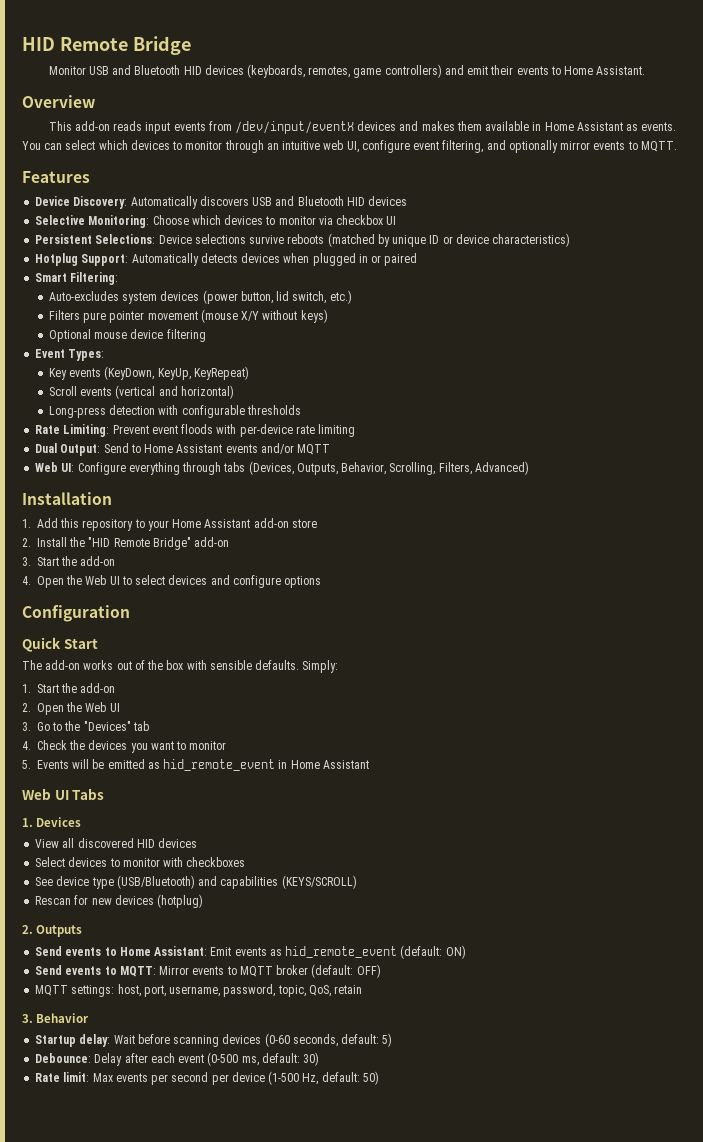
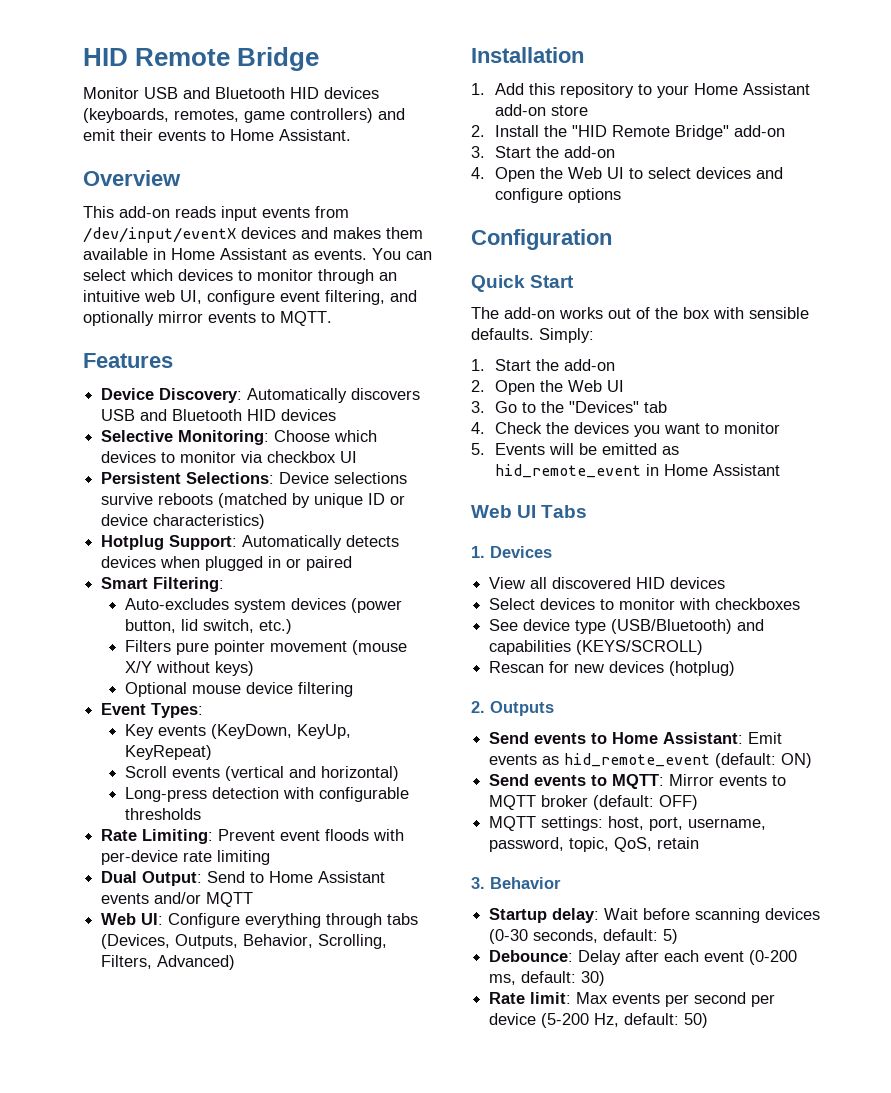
- Startup delay: Wait before scanning devices (0-60 seconds, default: 5)
+ Startup delay: Wait before scanning devices (0-30 seconds, default: 5)
- Debounce: Delay after each event (0-500 ms, default: 30)
+ Debounce: Delay after each event (0-200 ms, default: 30)
- Rate limit: Max events per second per device (1-500 Hz, default: 50)
+ Rate limit: Max events per second per device (5-200 Hz, default: 50)

